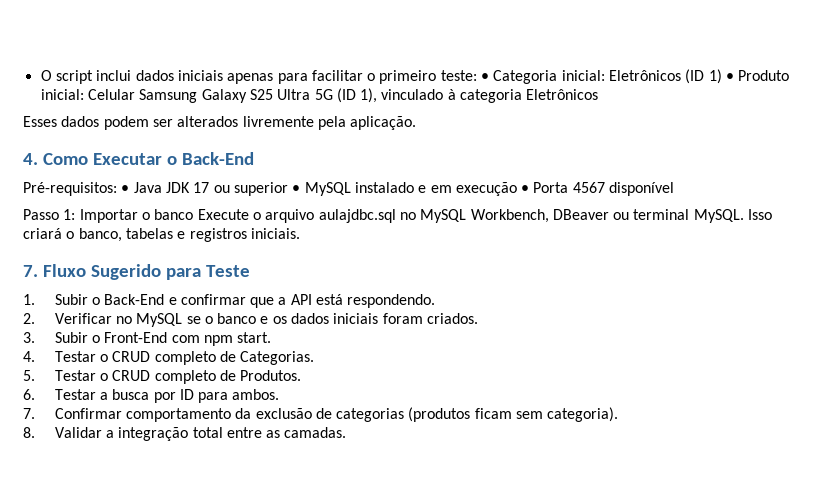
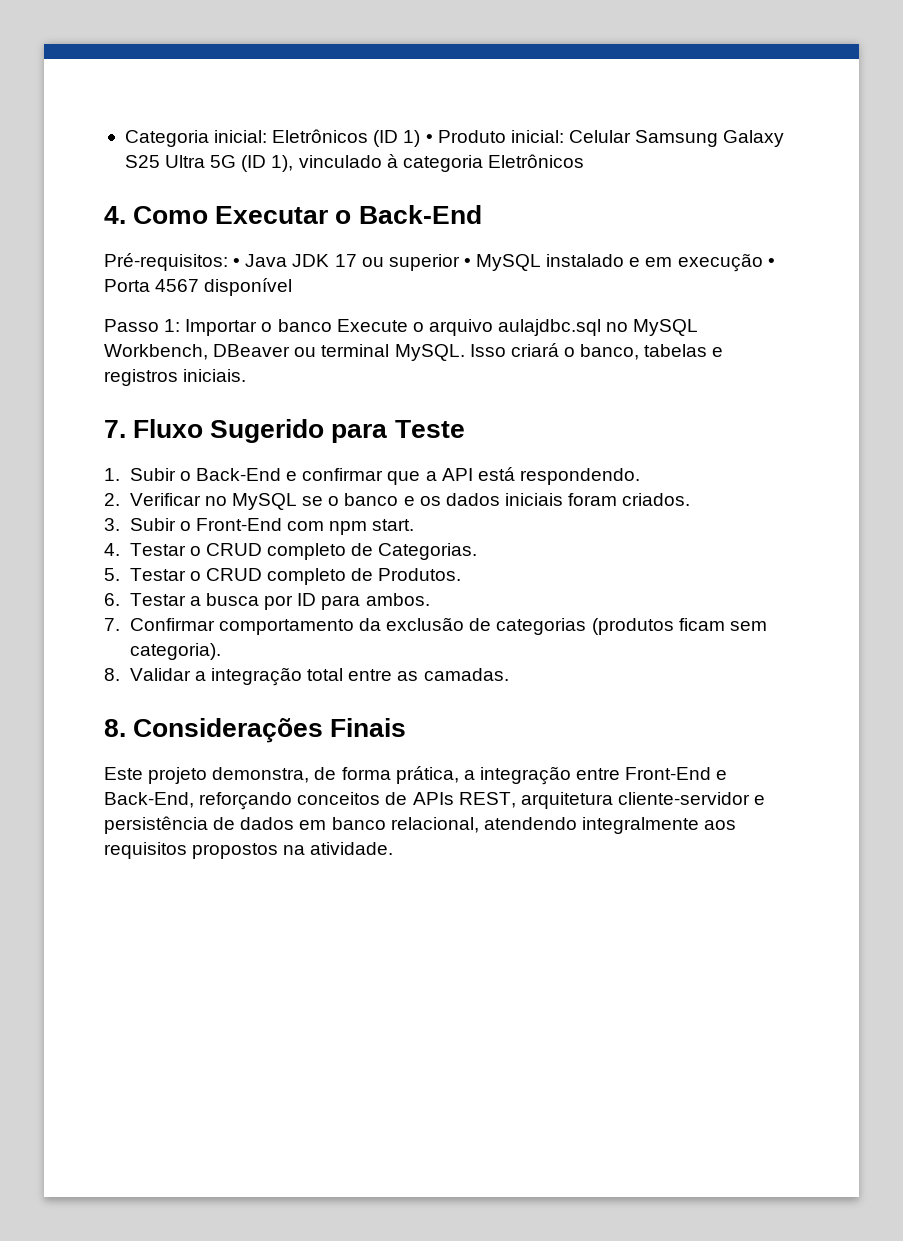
- O script inclui dados iniciais apenas para facilitar o primeiro teste: • Categoria inicial: Eletrônicos (ID 1) • Produto inicial: Celular Samsung Galaxy S25 Ultra 5G (ID 1), vinculado à categoria Eletrônicos
+ Categoria inicial: Eletrônicos (ID 1) • Produto inicial: Celular Samsung Galaxy S25 Ultra 5G (ID 1), vinculado à categoria Eletrônicos
- Esses dados podem ser alterados livremente pela aplicação.
+ 8. Considerações Finais
+ Este projeto demonstra, de forma prática, a integração entre Front-End e Back-End, reforçando conceitos de APIs REST, arquitetura cliente-servidor e persistência de dados em banco relacional, atendendo integralmente aos requisitos propostos na atividade.

